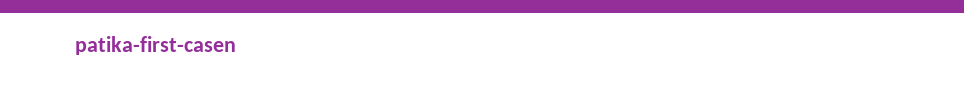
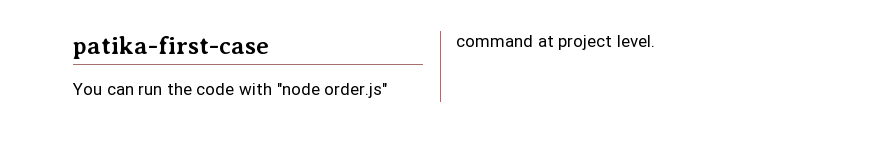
- patika-first-casen
+ patika-first-case
+ You can run the code with "node order.js" command at project level.

